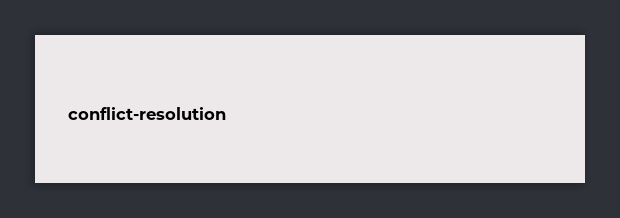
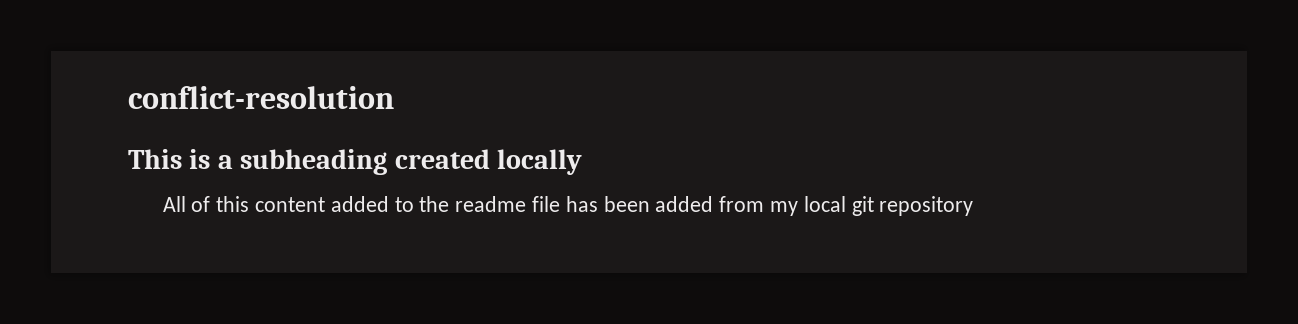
+ This is a subheading created locally
+ All of this content added to the readme file has been added from my local git repository

